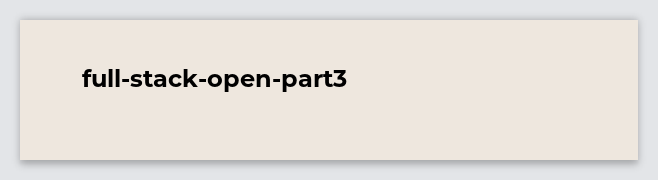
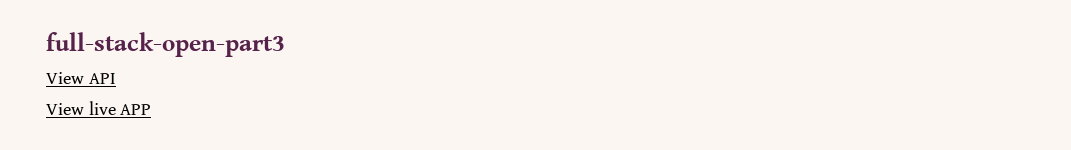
+ View API
+ View live APP

